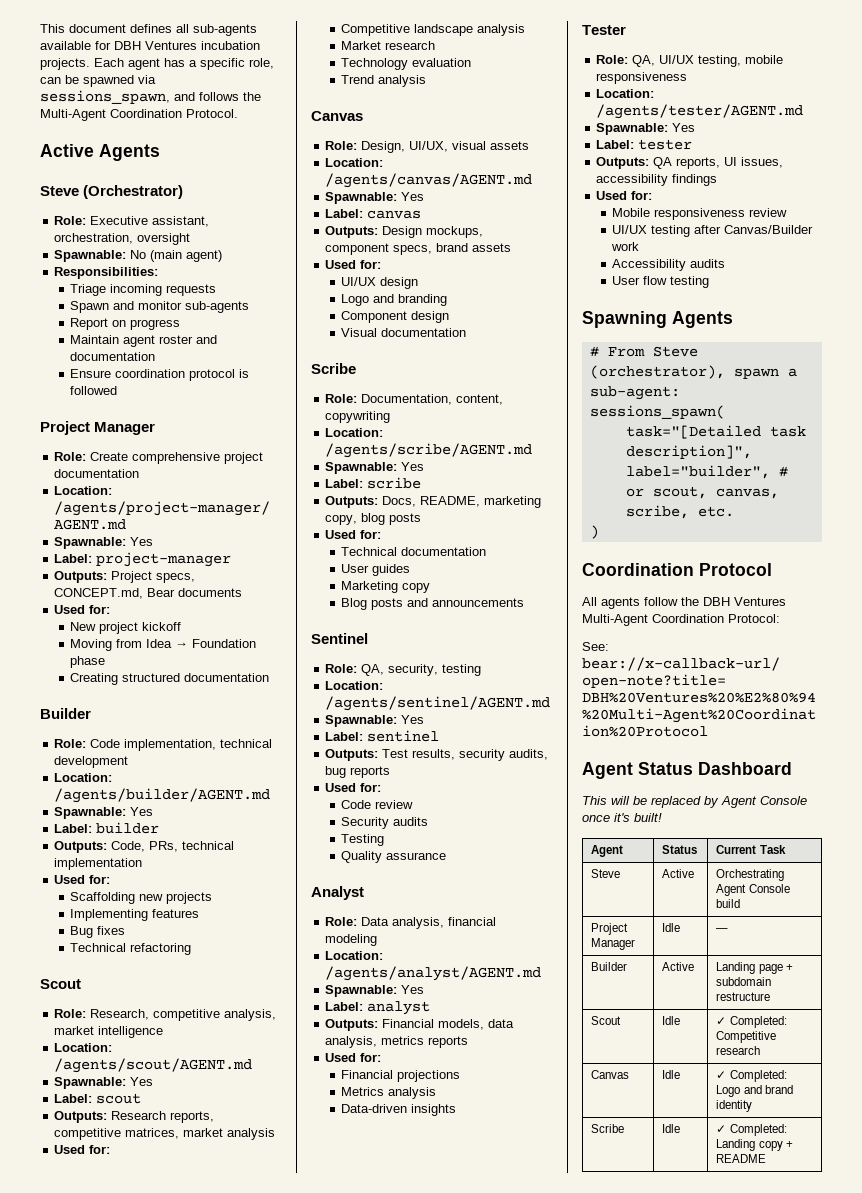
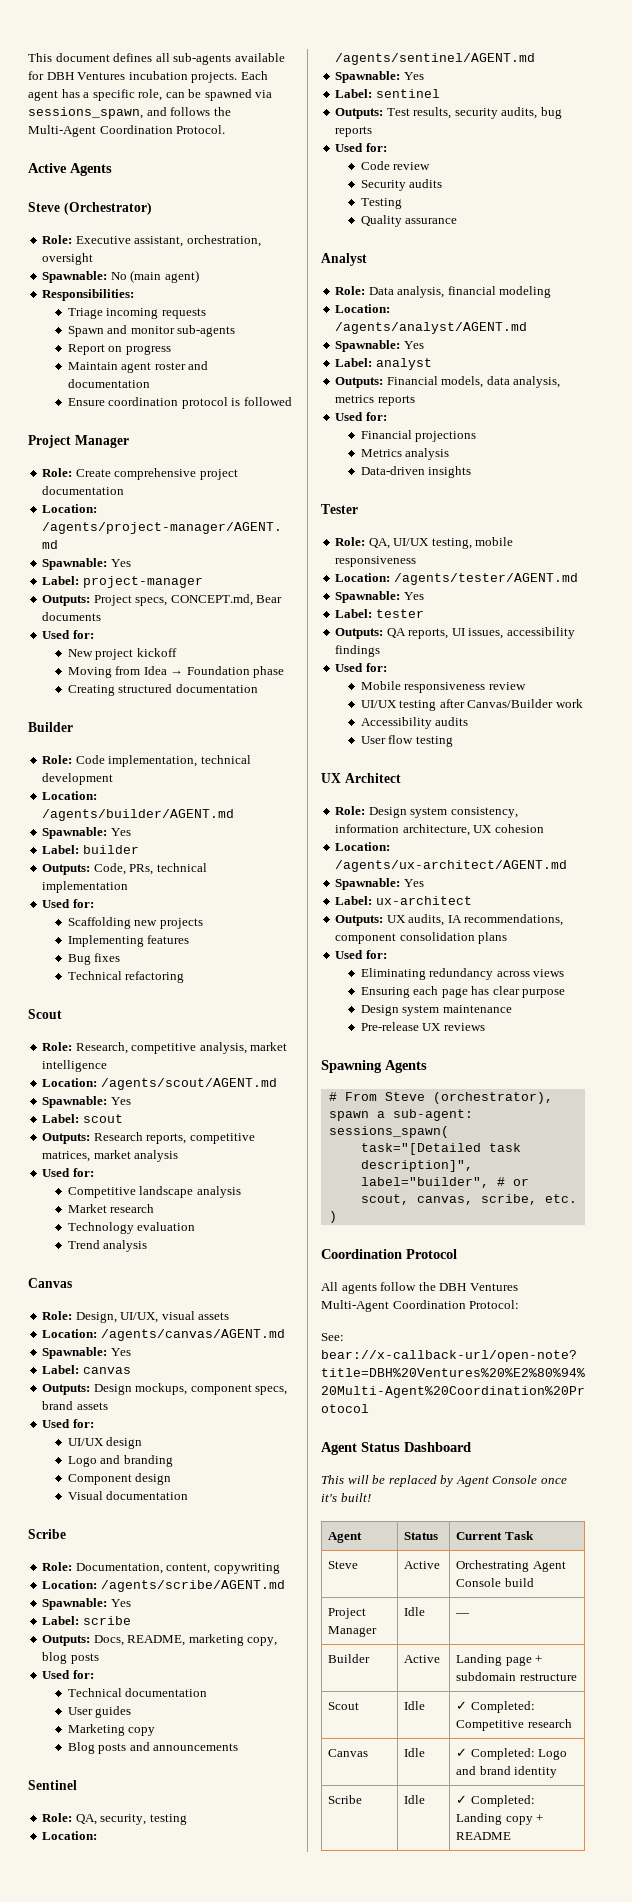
+ UX Architect
+ Role: Design system consistency, information architecture, UX cohesion
+ Location: /agents/ux-architect/AGENT.md
+ Spawnable: Yes
+ Label: ux-architect
+ Outputs: UX audits, IA recommendations, component consolidation plans
+ Used for:
+ Eliminating redundancy across views
+ Ensuring each page has clear purpose
+ Design system maintenance
+ Pre-release UX reviews

